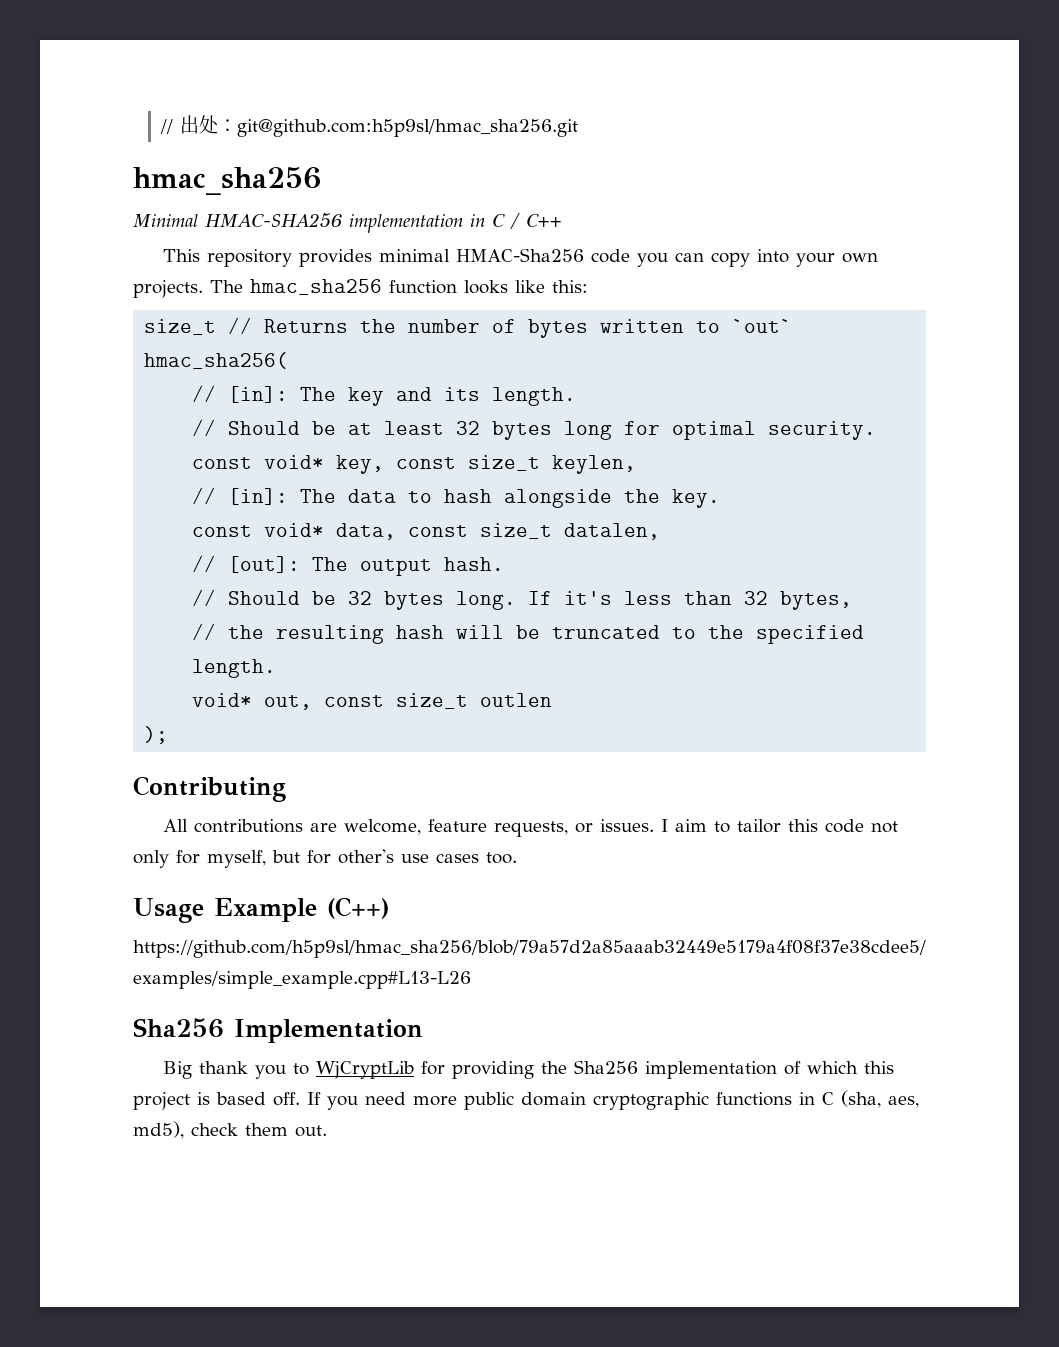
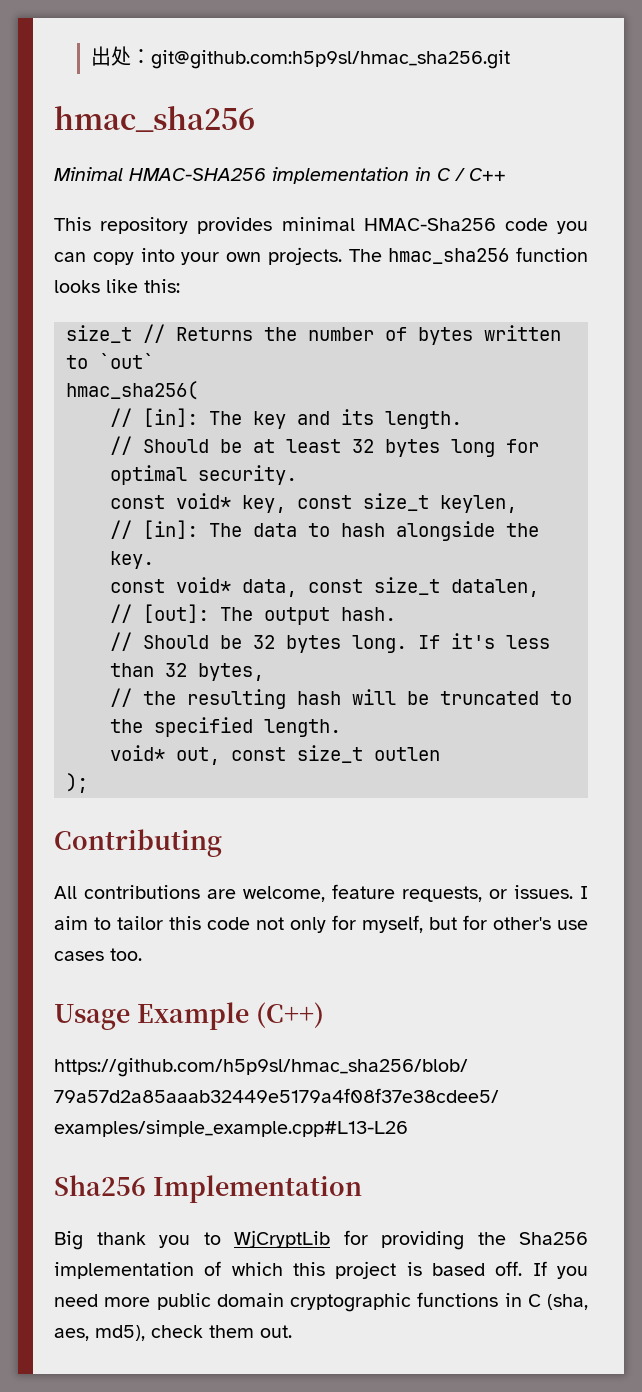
- // 出处：git@github.com:h5p9sl/hmac_sha256.git
+ 出处：git@github.com:h5p9sl/hmac_sha256.git

